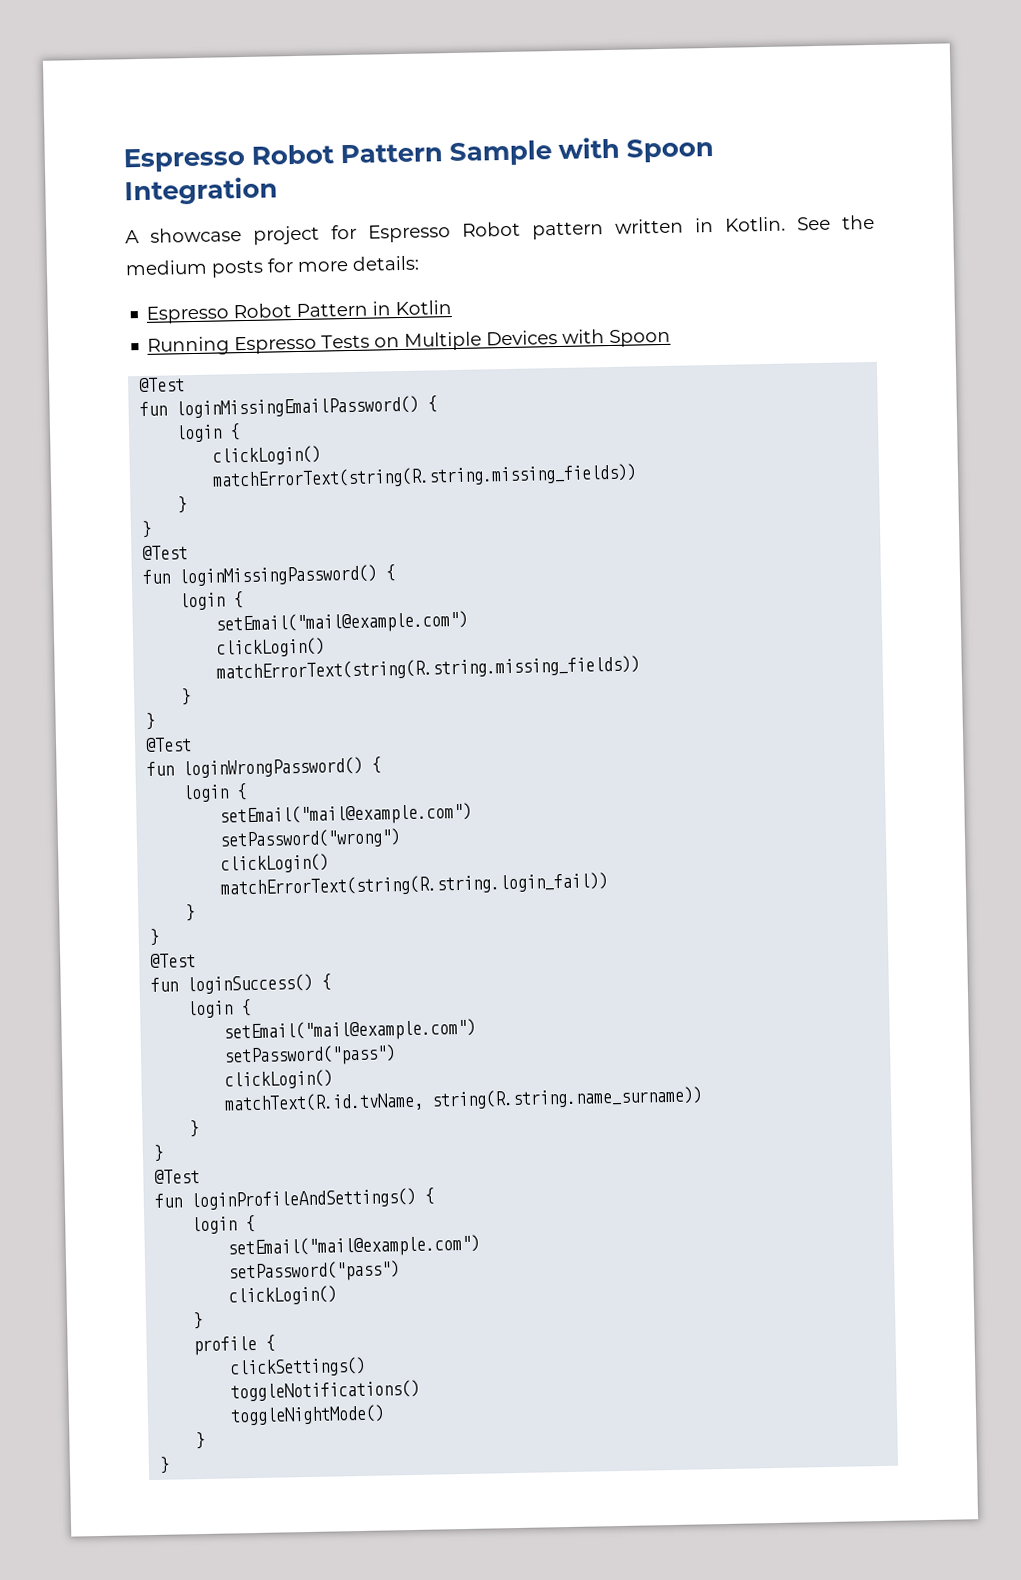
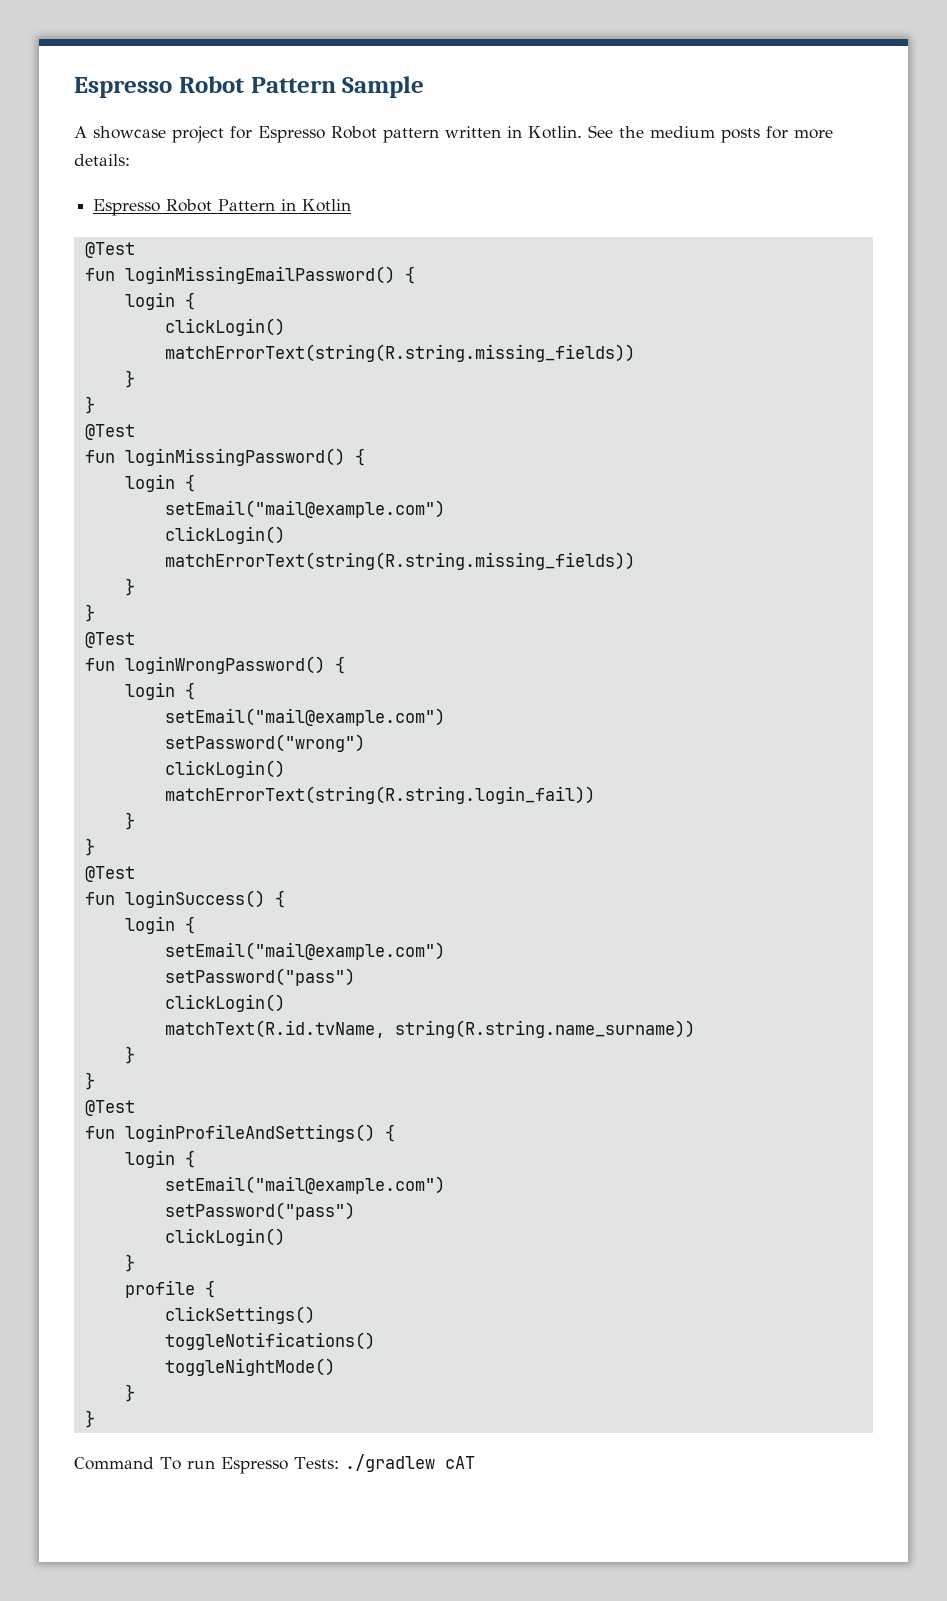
- Espresso Robot Pattern Sample with Spoon Integration
+ Espresso Robot Pattern Sample
- Running Espresso Tests on Multiple Devices with Spoon
+ Command To run Espresso Tests: ./gradlew cAT

